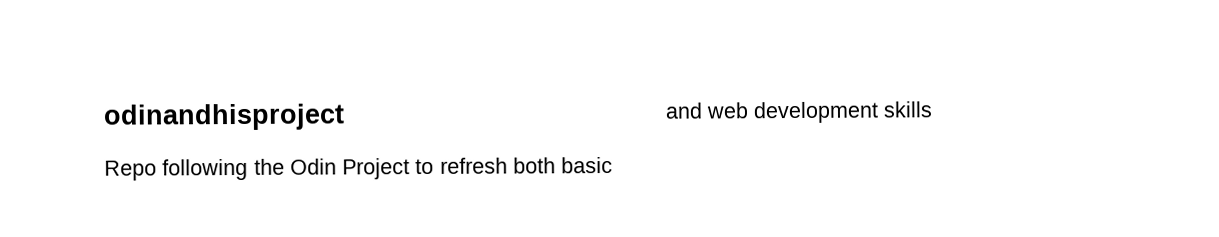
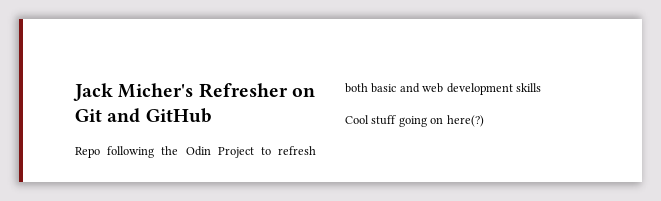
- odinandhisproject
+ Jack Micher's Refresher on Git and GitHub
+ Cool stuff going on here(?)

